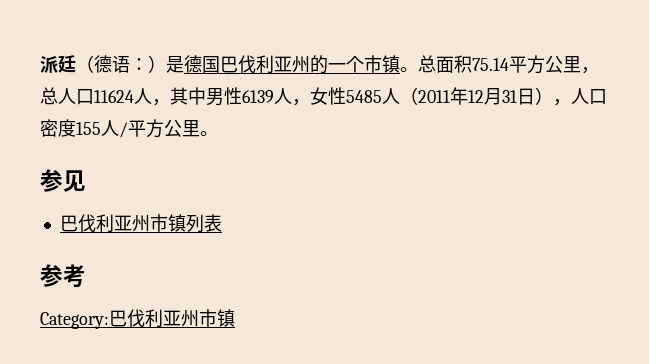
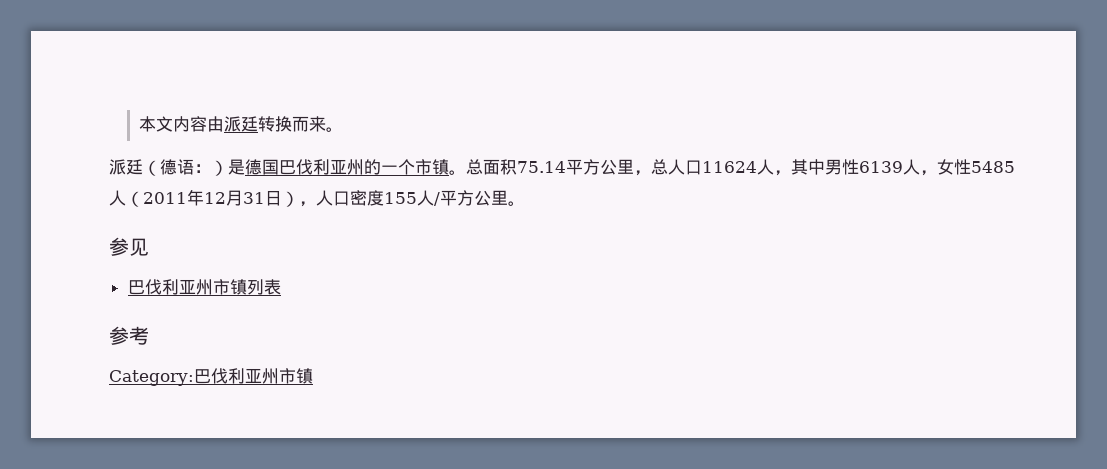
+ 本文内容由派廷转换而来。

